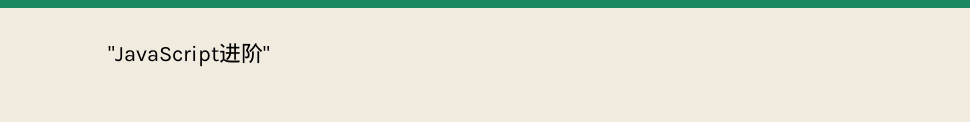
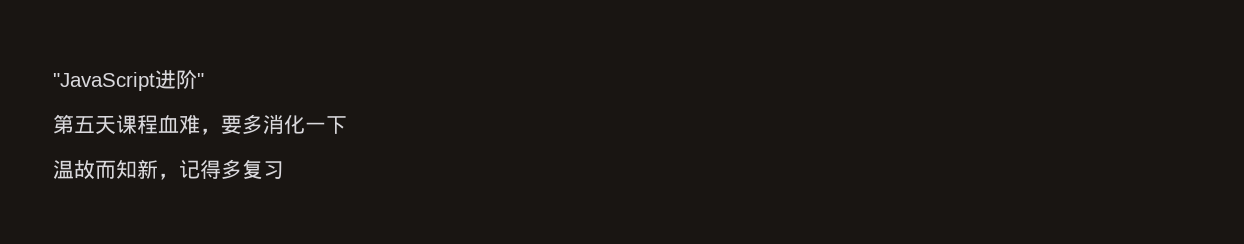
+ 第五天课程血难，要多消化一下
+ 温故而知新，记得多复习

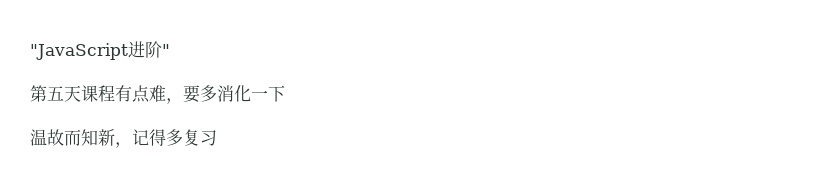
- 第五天课程血难，要多消化一下
+ 第五天课程有点难，要多消化一下

